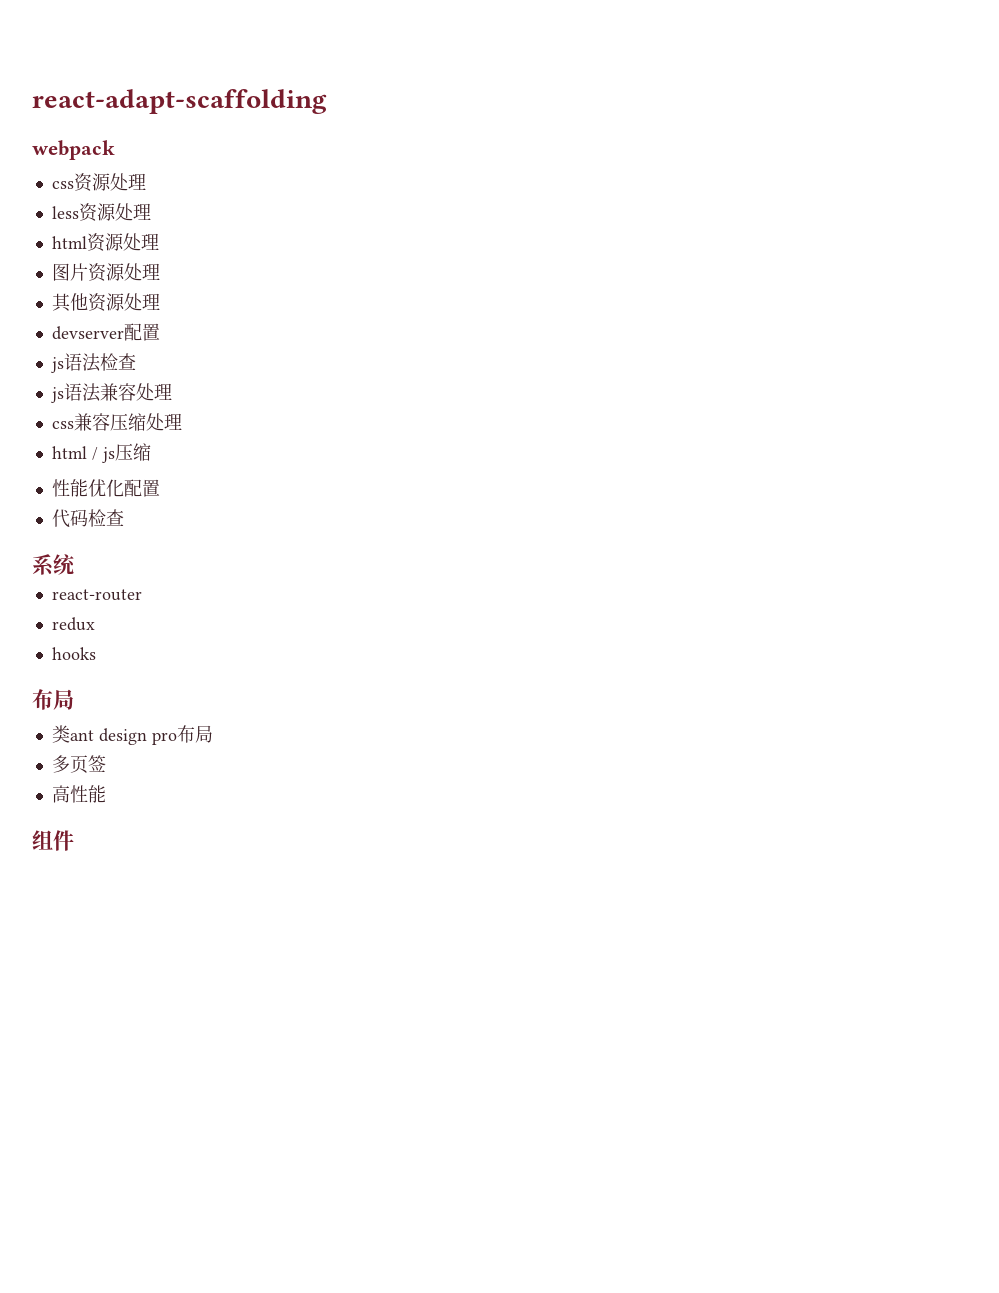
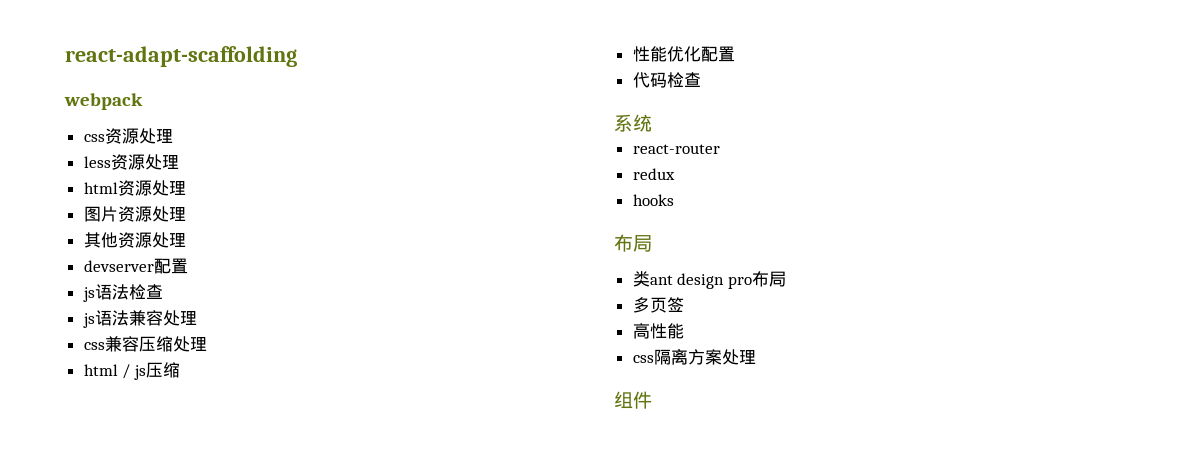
+ css隔离方案处理

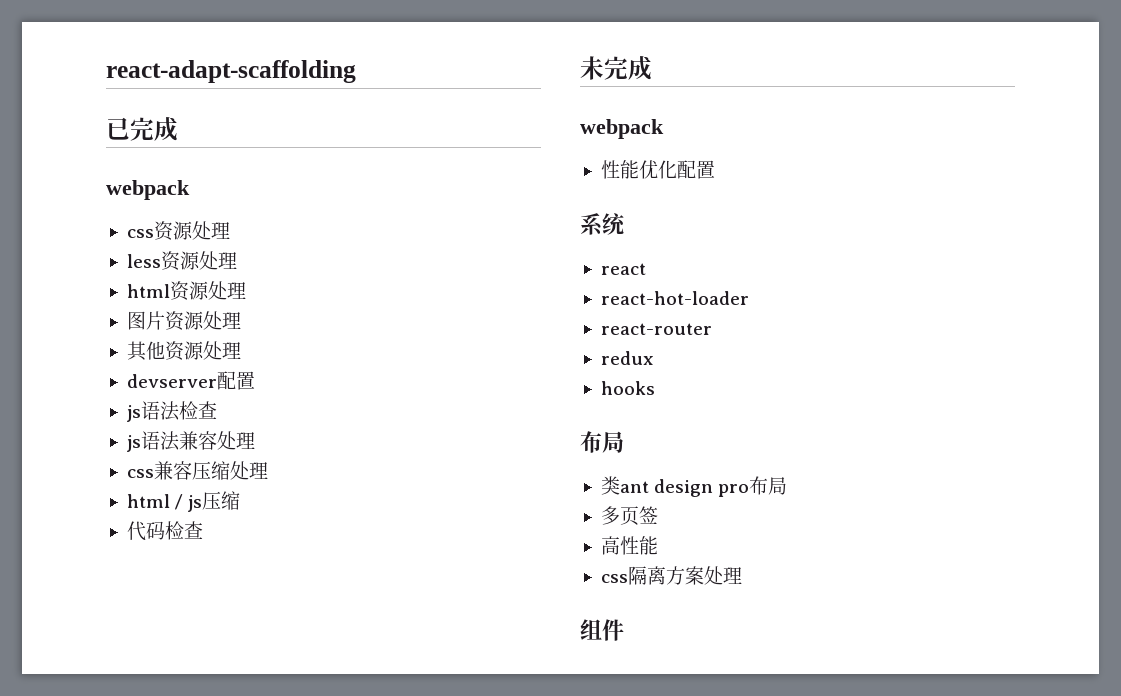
+ 已完成
+ 代码检查
+ 未完成
+ webpack
- 代码检查
+ react
+ react-hot-loader

